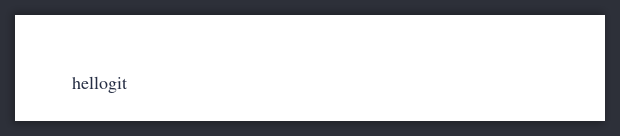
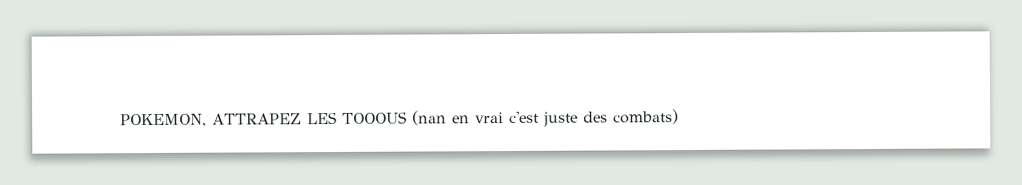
- hellogit
+ POKEMON, ATTRAPEZ LES TOOOUS (nan en vrai c'est juste des combats)

